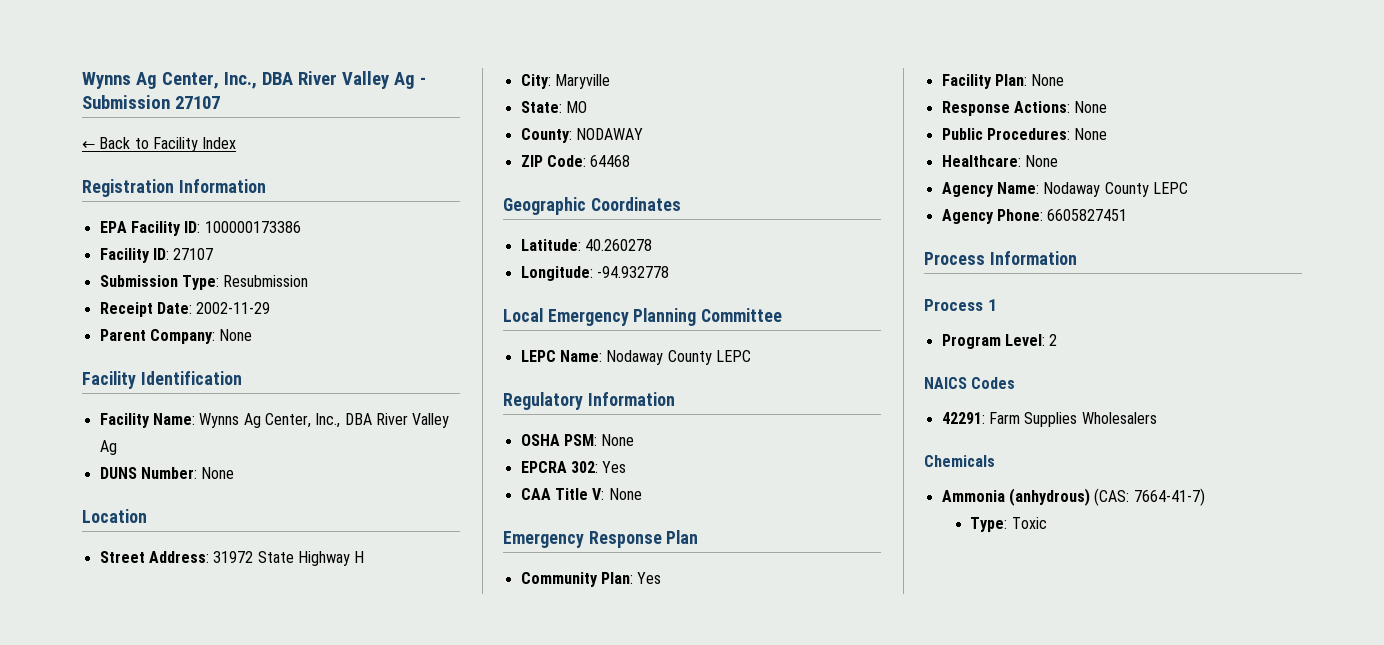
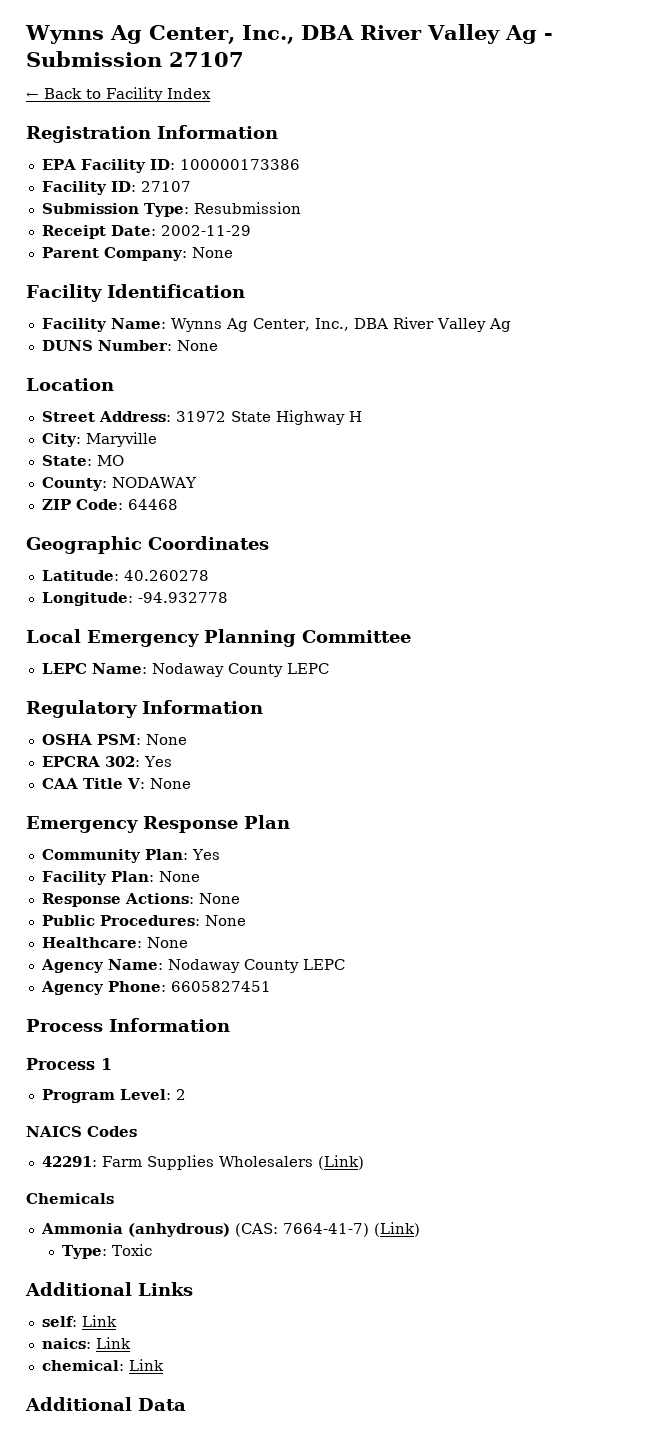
- 42291: Farm Supplies Wholesalers
+ 42291: Farm Supplies Wholesalers (Link)
- Ammonia (anhydrous) (CAS: 7664-41-7)
+ Ammonia (anhydrous) (CAS: 7664-41-7) (Link)
+ Additional Links
+ self: Link
+ naics: Link
+ chemical: Link
+ Additional Data

